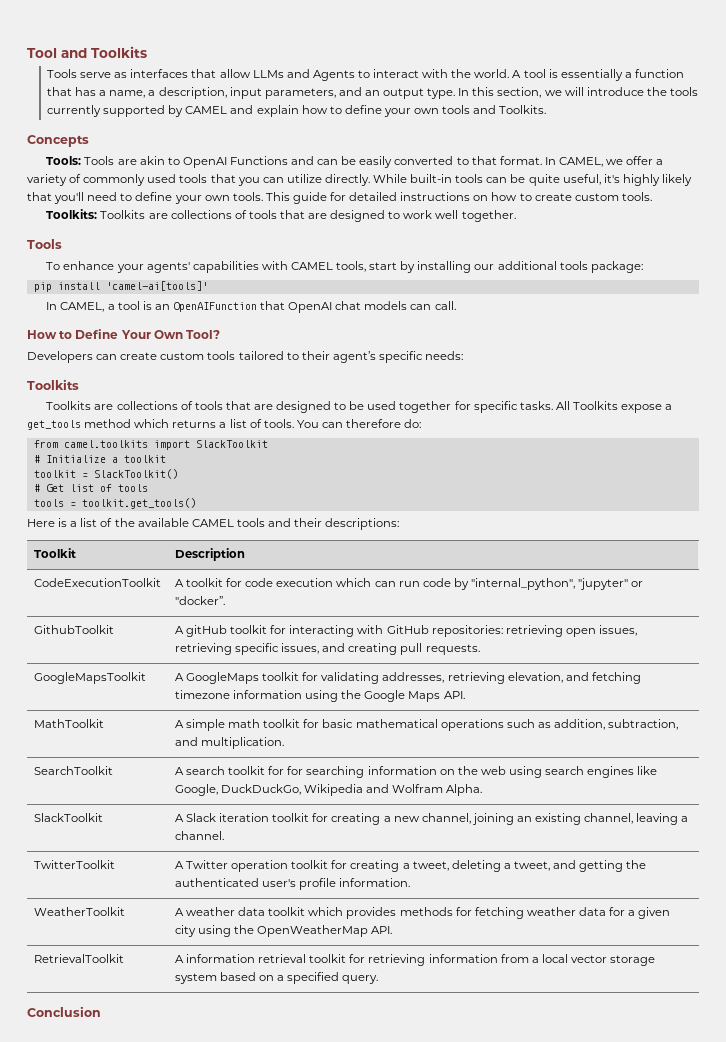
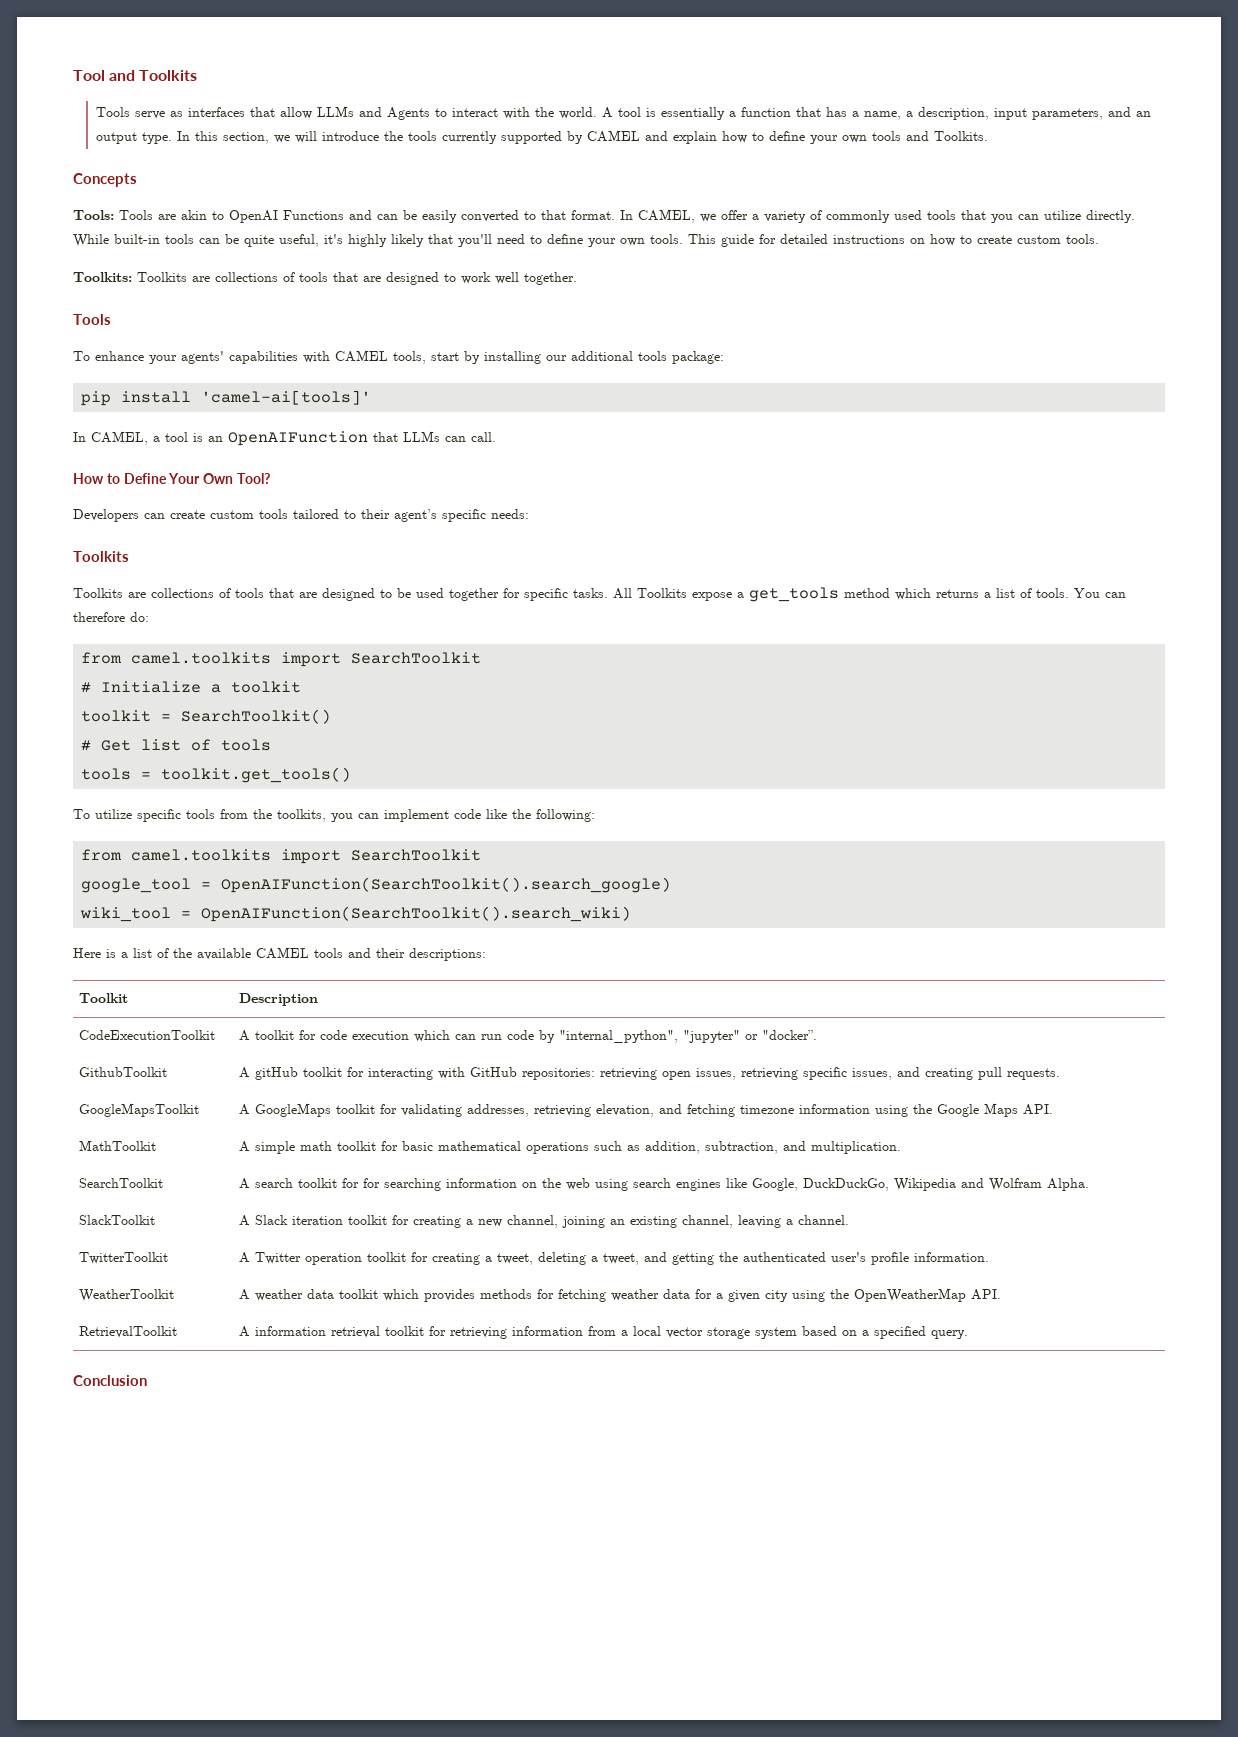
- In CAMEL, a tool is an OpenAIFunction that OpenAI chat models can call.
+ In CAMEL, a tool is an OpenAIFunction that LLMs can call.
  You can therefore do:
- from camel.toolkits import SlackToolkit
+ from camel.toolkits import SearchToolkit
- toolkit = SlackToolkit()
+ toolkit = SearchToolkit()
+ To utilize specific tools from the toolkits, you can implement code like the following:
+ from camel.toolkits import SearchToolkit
+ google_tool = OpenAIFunction(SearchToolkit().search_google)
+ wiki_tool = OpenAIFunction(SearchToolkit().search_wiki)

